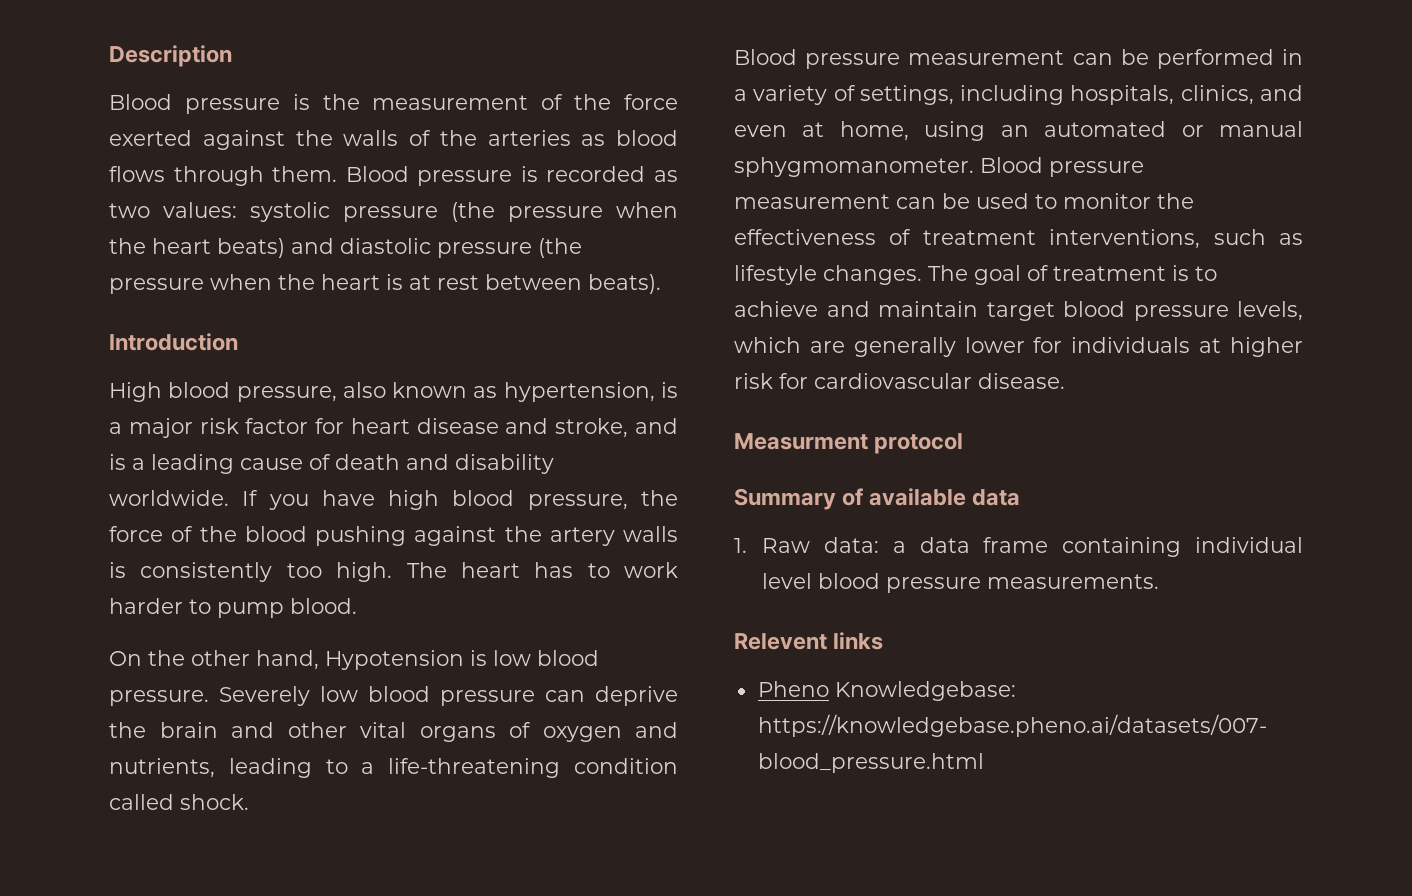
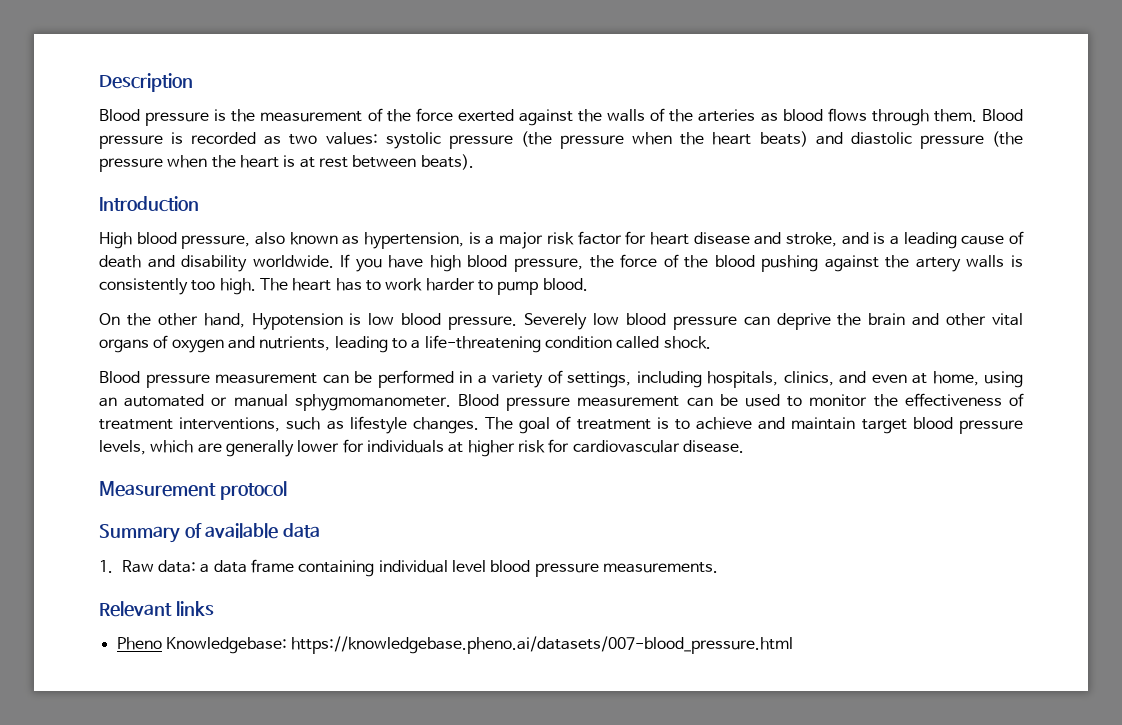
- Measurment protocol
+ Measurement protocol
- Relevent links
+ Relevant links

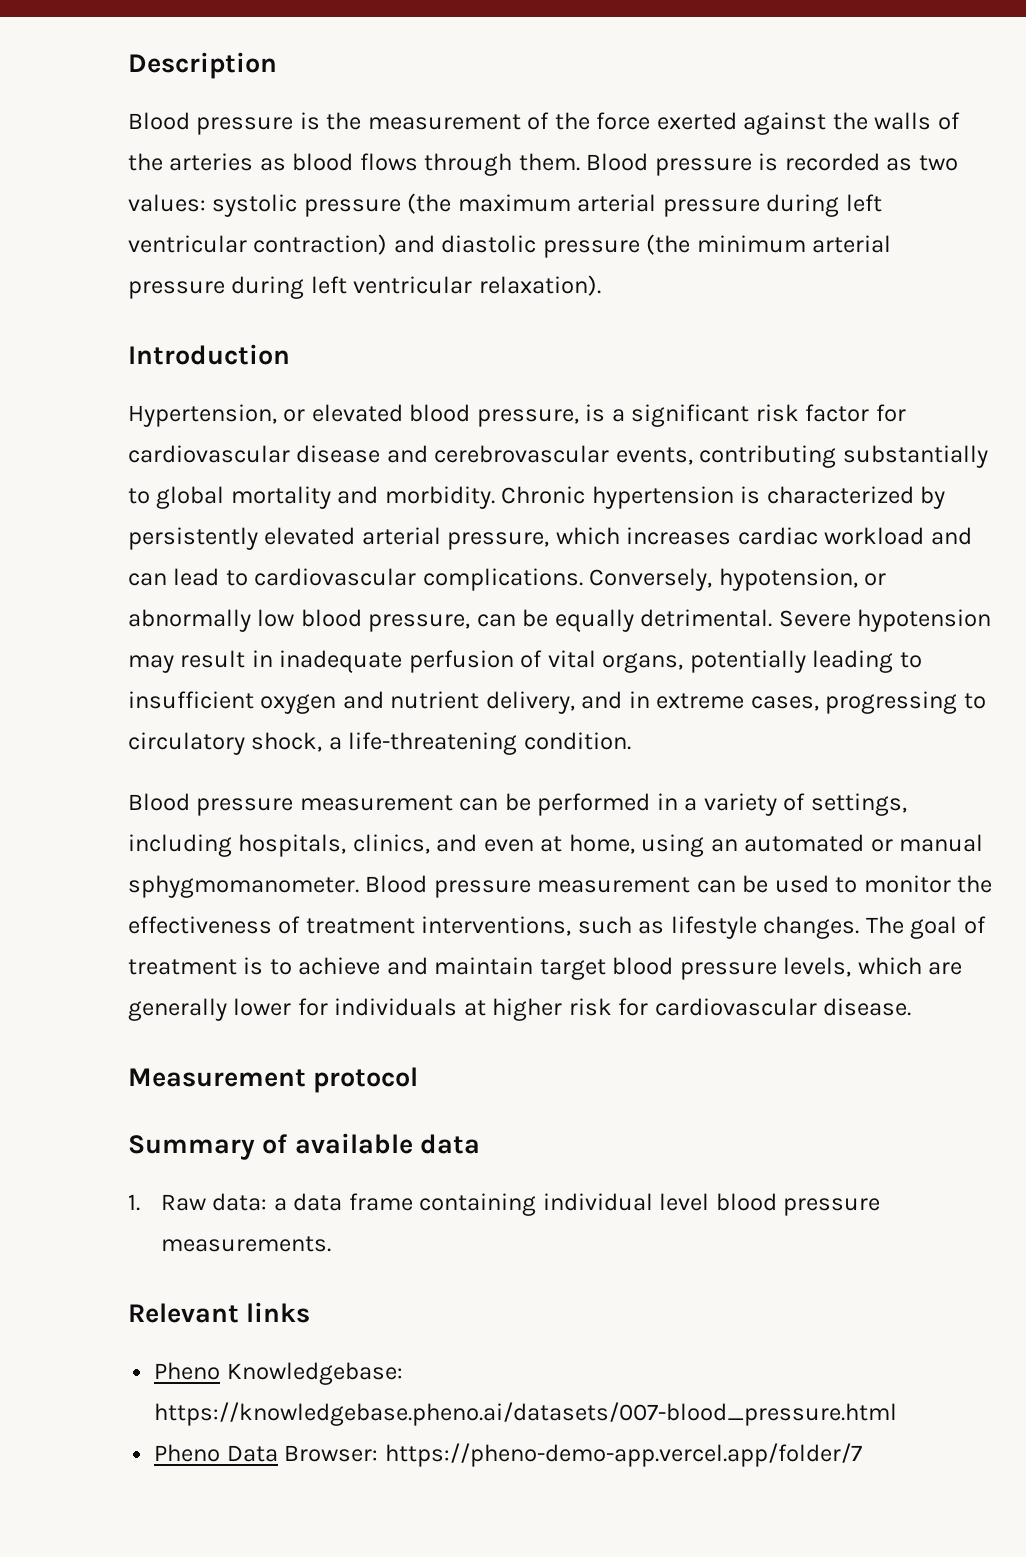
- Blood pressure is recorded as two values: systolic pressure (the pressure when the heart beats) and diastolic pressure (the pressure when the heart is at rest between beats).
+ Blood pressure is recorded as two values: systolic pressure (the maximum arterial pressure during left ventricular contraction) and diastolic pressure (the minimum arterial pressure during left ventricular relaxation).
  Introduction
- High blood pressure, also known as hypertension, is a major risk factor for heart disease and stroke, and is a leading cause of death and disability worldwide. If you have high blood pressure, the force of the blood pushing against the artery walls is consistently too high. The heart has to work harder to pump blood.
- On the other hand, Hypotension is low blood pressure. Severely low blood pressure can deprive the brain and other vital organs of oxygen and nutrients, leading to a life-threatening condition called shock.
+ Hypertension, or elevated blood pressure, is a significant risk factor for cardiovascular disease and cerebrovascular events, contributing substantially to global mortality and morbidity. Chronic hypertension is characterized by persistently elevated arterial pressure, which increases cardiac workload and can lead to cardiovascular complications. Conversely, hypotension, or abnormally low blood pressure, can be equally detrimental. Severe hypotension may result in inadequate perfusion of vital organs, potentially leading to insufficient oxygen and nutrient delivery, and in extreme cases, progressing to circulatory shock, a life-threatening condition.
+ Pheno Data Browser: https://pheno-demo-app.vercel.app/folder/7

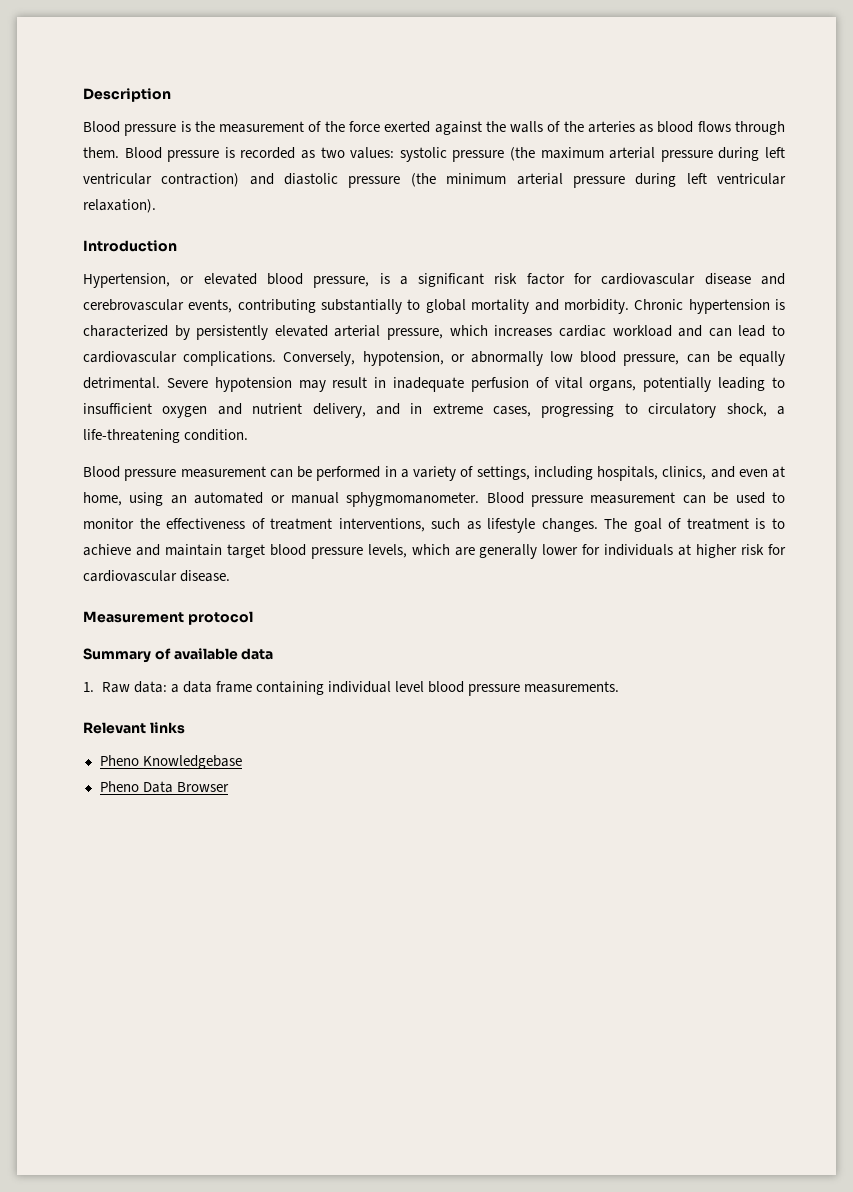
- Pheno Knowledgebase: https://knowledgebase.pheno.ai/datasets/007-blood_pressure.html
+ Pheno Knowledgebase
- Pheno Data Browser: https://pheno-demo-app.vercel.app/folder/7
+ Pheno Data Browser

